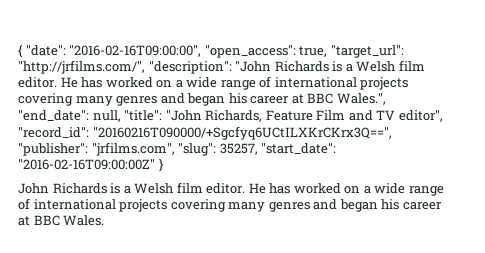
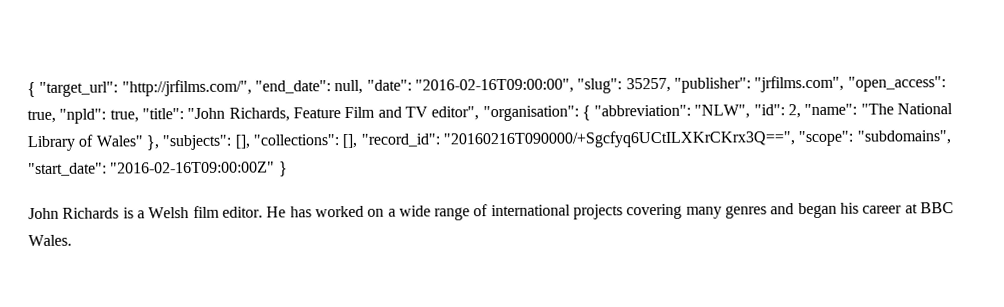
- { "date": "2016-02-16T09:00:00", "open_access": true, "target_url": "http://jrfilms.com/", "description": "John Richards is a Welsh film editor. He has worked on a wide range of international projects covering many genres and began his career at BBC Wales.", "end_date": null, "title": "John Richards, Feature Film and TV editor", "record_id": "20160216T090000/+Sgcfyq6UCtILXKrCKrx3Q==", "publisher": "jrfilms.com", "slug": 35257, "start_date": "2016-02-16T09:00:00Z" }
+ { "target_url": "http://jrfilms.com/", "end_date": null, "date": "2016-02-16T09:00:00", "slug": 35257, "publisher": "jrfilms.com", "open_access": true, "npld": true, "title": "John Richards, Feature Film and TV editor", "organisation": { "abbreviation": "NLW", "id": 2, "name": "The National Library of Wales" }, "subjects": [], "collections": [], "record_id": "20160216T090000/+Sgcfyq6UCtILXKrCKrx3Q==", "scope": "subdomains", "start_date": "2016-02-16T09:00:00Z" }

